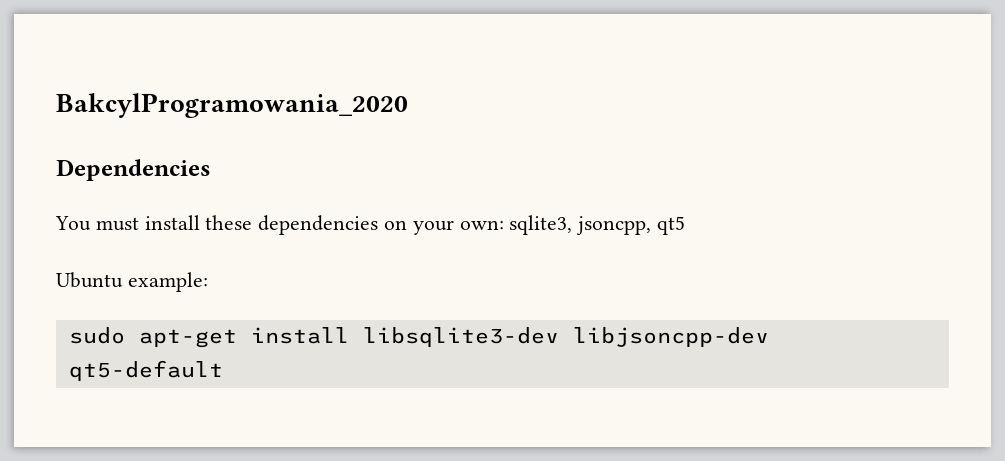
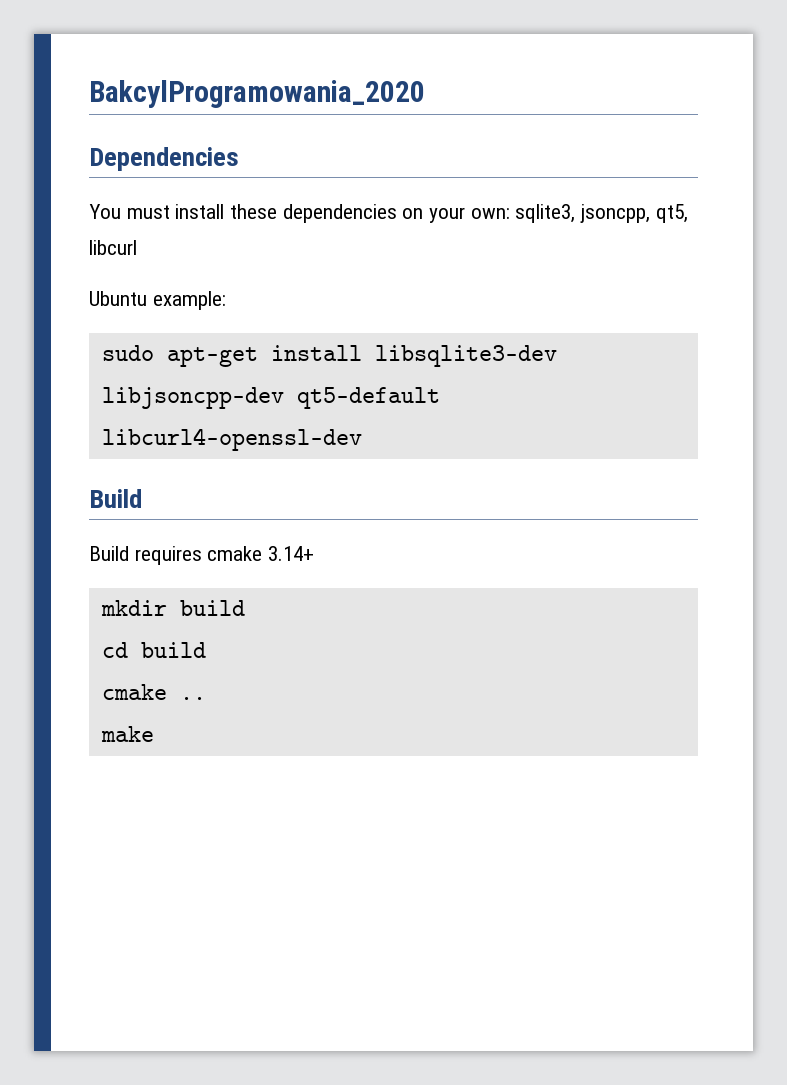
- You must install these dependencies on your own: sqlite3, jsoncpp, qt5
+ You must install these dependencies on your own: sqlite3, jsoncpp, qt5, libcurl
- sudo apt-get install libsqlite3-dev libjsoncpp-dev qt5-default
+ sudo apt-get install libsqlite3-dev libjsoncpp-dev qt5-default libcurl4-openssl-dev
+ Build
+ Build requires cmake 3.14+
+ mkdir build
+ cd build
+ cmake ..
+ make

